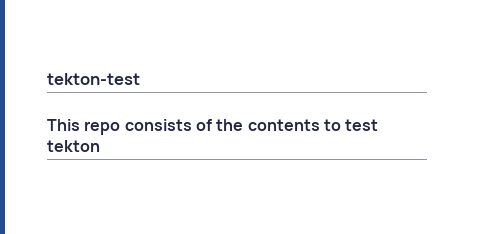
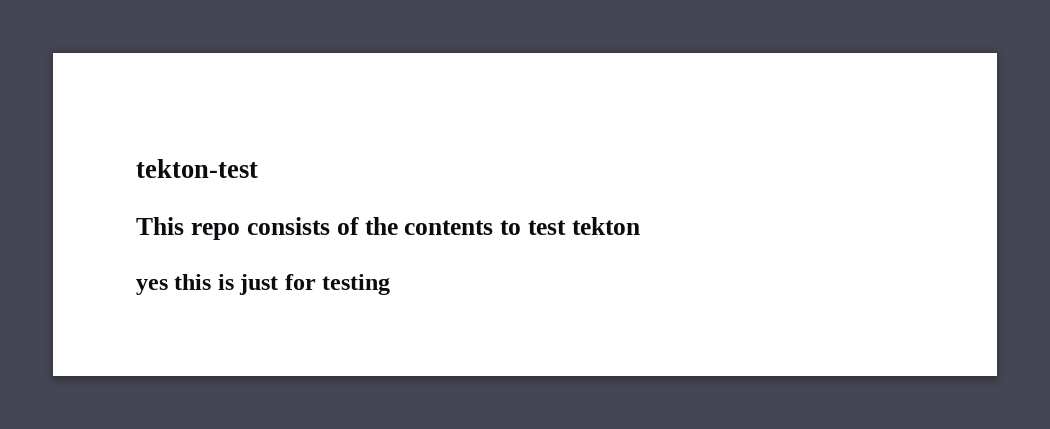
+ yes this is just for testing

